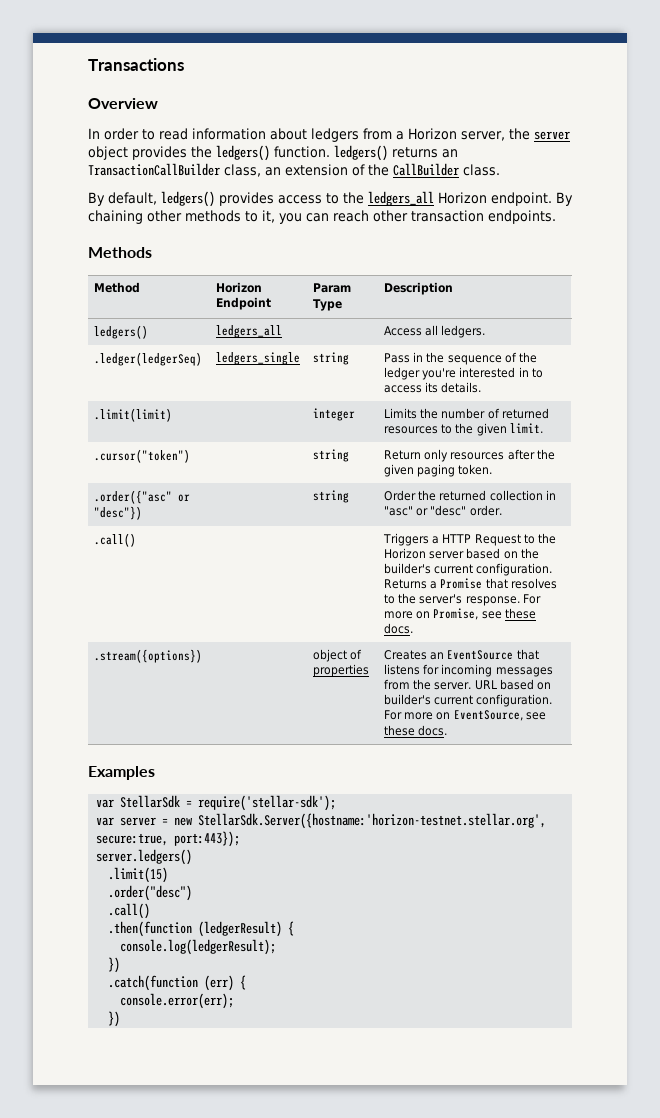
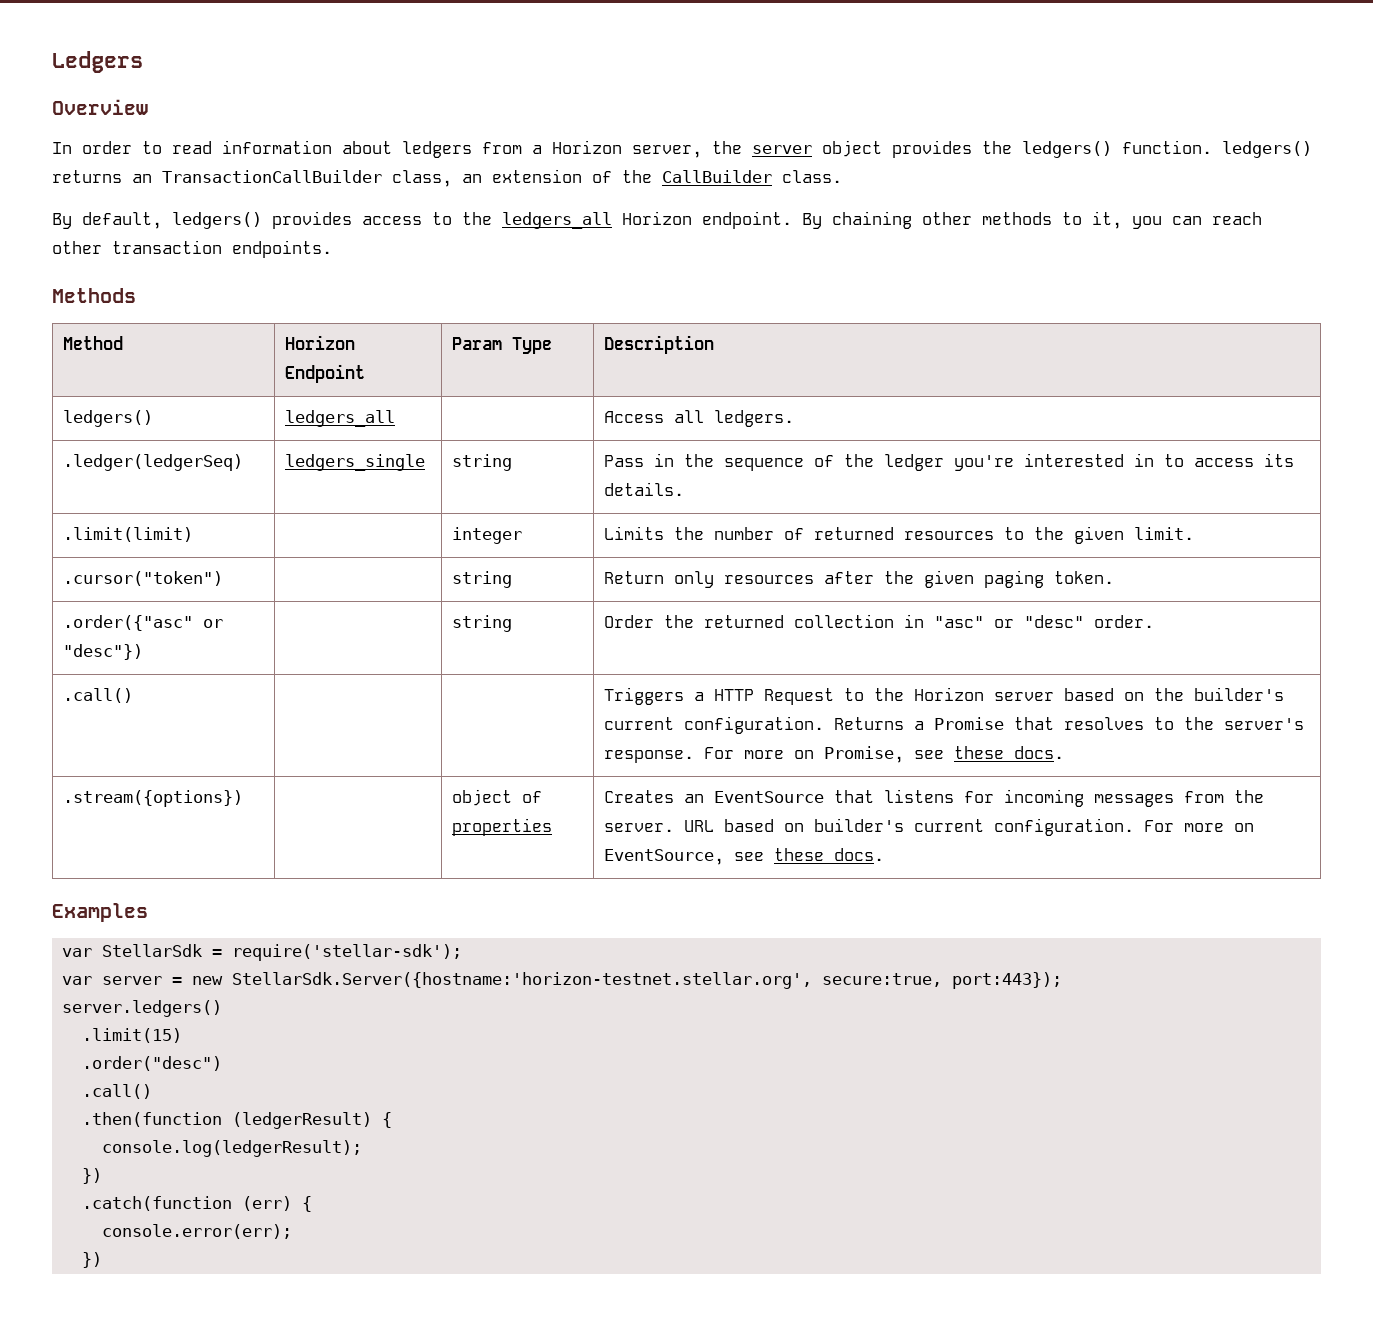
- Transactions
+ Ledgers

